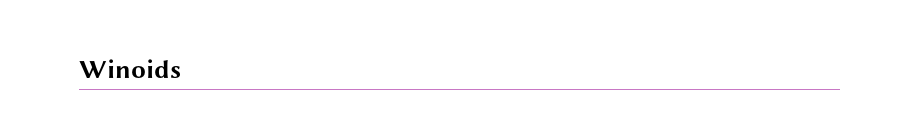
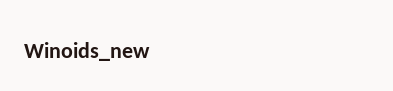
- Winoids
+ Winoids_new

